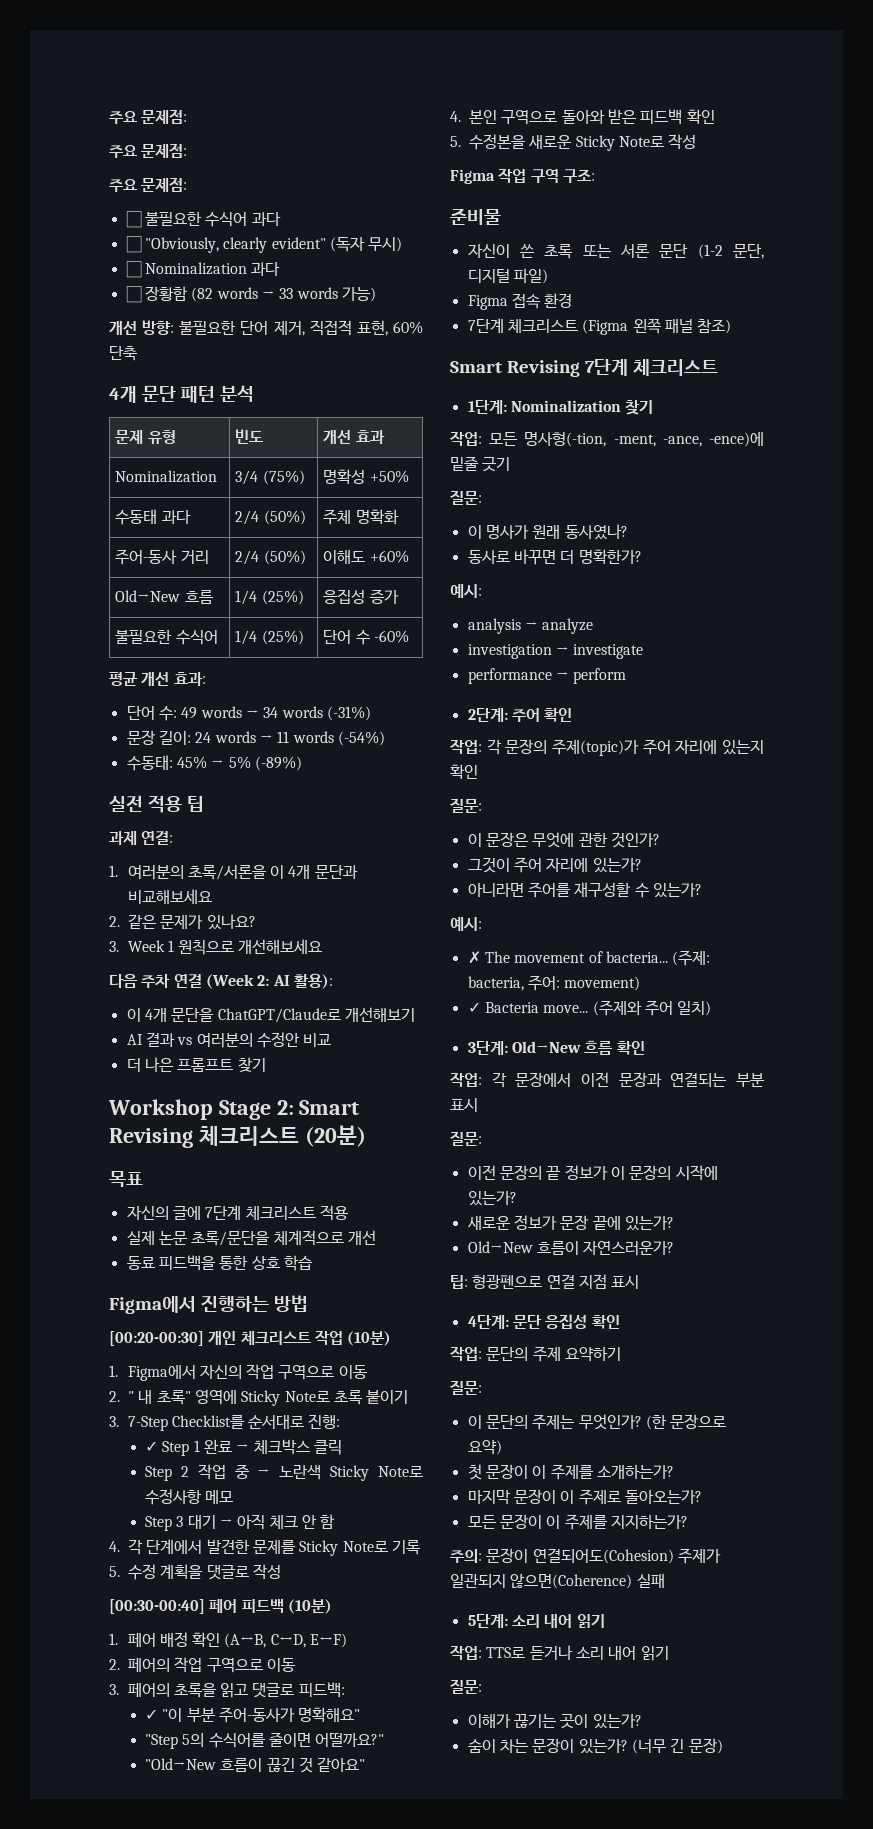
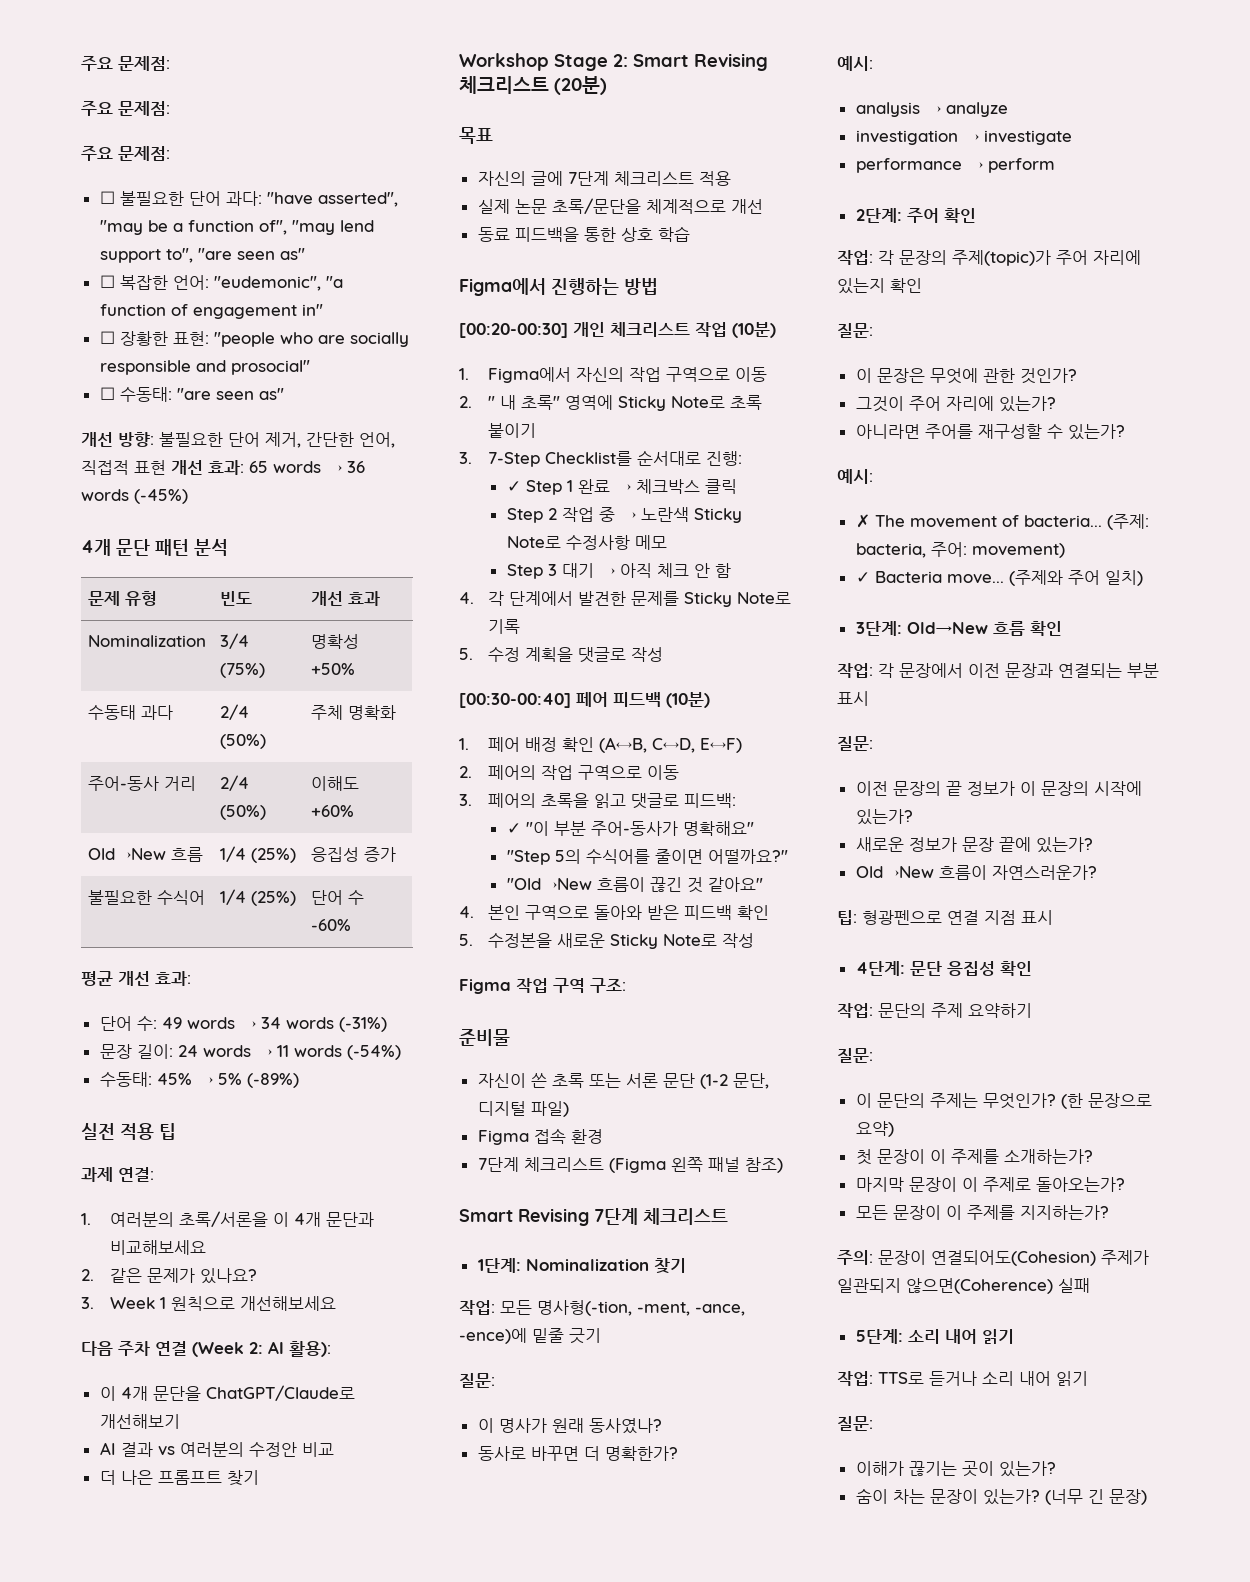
- ☐ 불필요한 수식어 과다
- ☐ "Obviously, clearly evident" (독자 무시)
- ☐ Nominalization 과다
- ☐ 장황함 (82 words → 33 words 가능)
+ ☐ 불필요한 단어 과다: "have asserted", "may be a function of", "may lend support to", "are seen as"
+ ☐ 복잡한 언어: "eudemonic", "a function of engagement in"
+ ☐ 장황한 표현: "people who are socially responsible and prosocial"
+ ☐ 수동태: "are seen as"
- 개선 방향: 불필요한 단어 제거, 직접적 표현, 60% 단축
+ 개선 방향: 불필요한 단어 제거, 간단한 언어, 직접적 표현 개선 효과: 65 words → 36 words (-45%)

